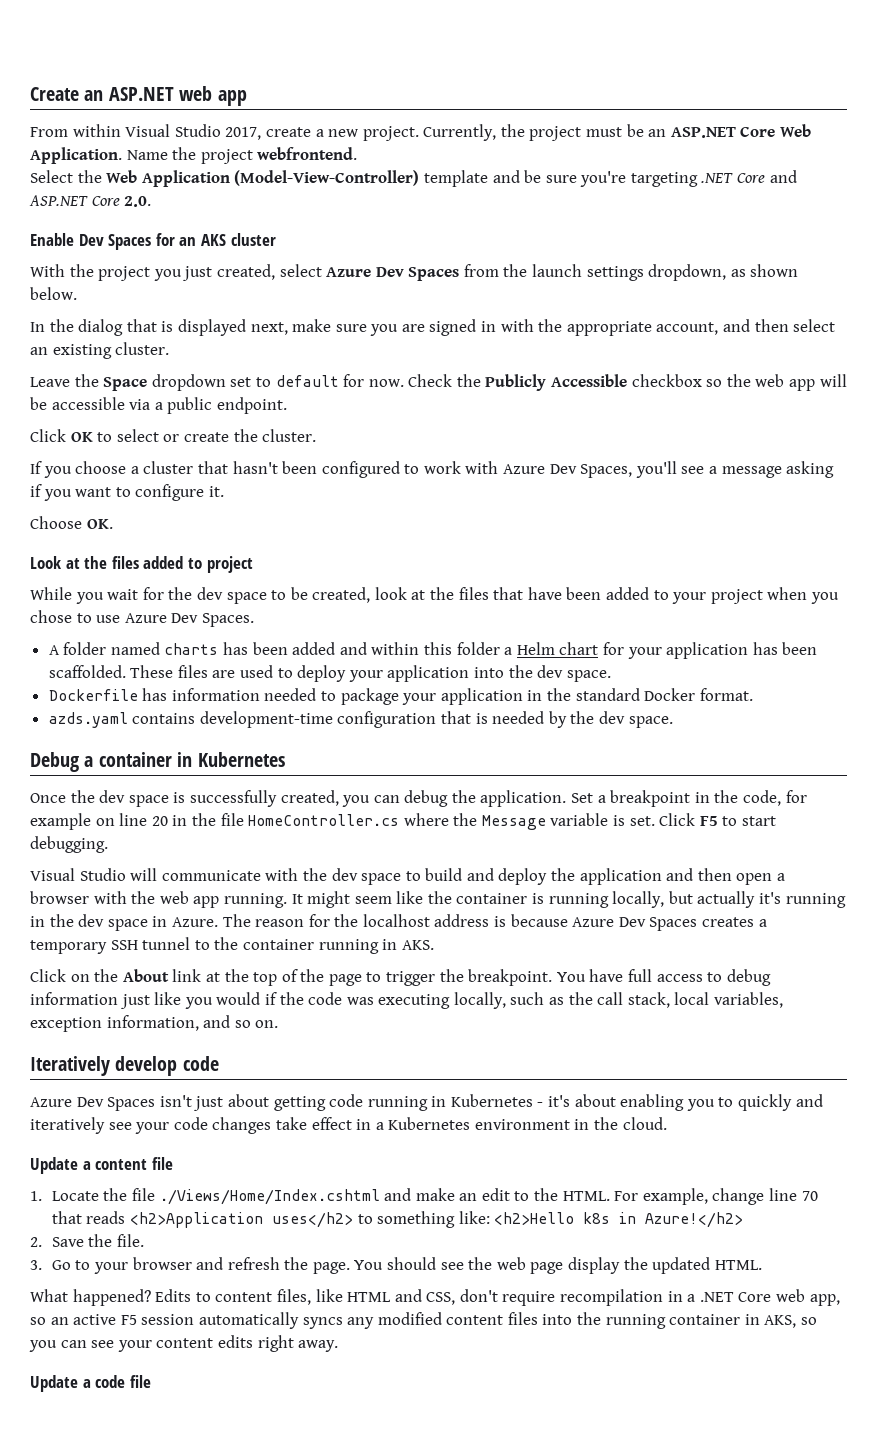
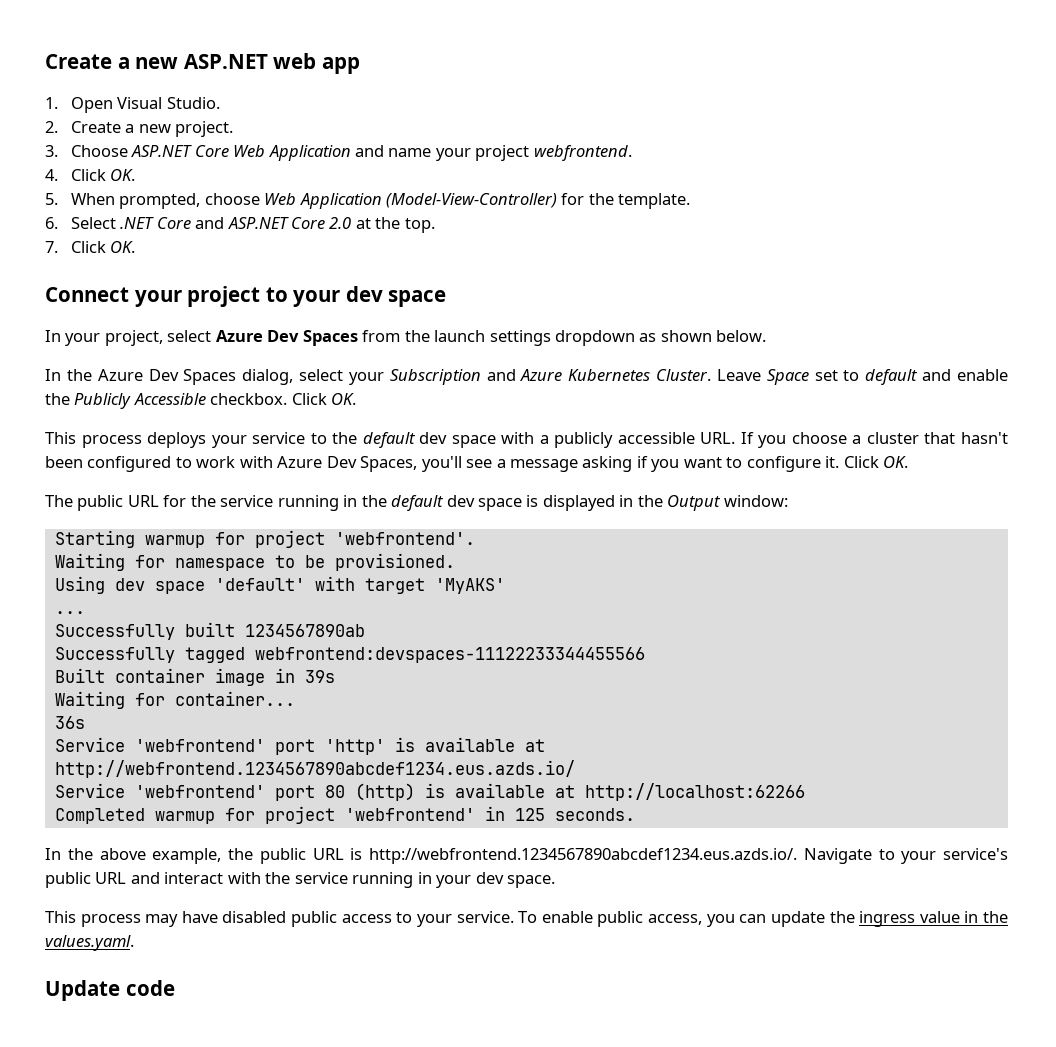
- Create an ASP.NET web app
+ Create a new ASP.NET web app
- From within Visual Studio 2017, create a new project. Currently, the project must be an ASP.NET Core Web Application. Name the project webfrontend.
- Select the Web Application (Model-View-Controller) template and be sure you're targeting .NET Core and ASP.NET Core 2.0.
- Enable Dev Spaces for an AKS cluster
- With the project you just created, select Azure Dev Spaces from the launch settings dropdown, as shown below.
+ 1. Open Visual Studio.
+ 2. Create a new project.
+ 3. Choose ASP.NET Core Web Application and name your project webfrontend.
+ 4. Click OK.
+ 5. When prompted, choose Web Application (Model-View-Controller) for the template.
+ 6. Select .NET Core and ASP.NET Core 2.0 at the top.
+ 7. Click OK.
+ Connect your project to your dev space
+ In your project, select Azure Dev Spaces from the launch settings dropdown as shown below.
- In the dialog that is displayed next, make sure you are signed in with the appropriate account, and then select an existing cluster.
- Leave the Space dropdown set to default for now. Check the Publicly Accessible checkbox so the web app will be accessible via a public endpoint.
- Click OK to select or create the cluster.
- If you choose a cluster that hasn't been configured to work with Azure Dev Spaces, you'll see a message asking if you want to configure it.
- Choose OK.
- Look at the files added to project
- While you wait for the dev space to be created, look at the files that have been added to your project when you chose to use Azure Dev Spaces.
- A folder named charts has been added and within this folder a Helm chart for your application has been scaffolded. These files are used to deploy your application into the dev space.
- Dockerfile has information needed to package your application in the standard Docker format.
- azds.yaml contains development-time configuration that is needed by the dev space.
- Debug a container in Kubernetes
- Once the dev space is successfully created, you can debug the application. Set a breakpoint in the code, for example on line 20 in the file HomeController.cs where the Message variable is set. Click F5 to start debugging.
- Visual Studio will communicate with the dev space to build and deploy the application and then open a browser with the web app running. It might seem like the container is running locally, but actually it's running in the dev space in Azure. The reason for the localhost address is because Azure Dev Spaces creates a temporary SSH tunnel to the container running in AKS.
- Click on the About link at the top of the page to trigger the breakpoint. You have full access to debug information just like you would if the code was executing locally, such as the call stack, local variables, exception information, and so on.
- Iteratively develop code
- Azure Dev Spaces isn't just about getting code running in Kubernetes - it's about enabling you to quickly and iteratively see your code changes take effect in a Kubernetes environment in the cloud.
- Update a content file
- 1. Locate the file ./Views/Home/Index.cshtml and make an edit to the HTML. For example, change line 70 that reads <h2>Application uses</h2> to something like: <h2>Hello k8s in Azure!</h2>
- 2. Save the file.
- 3. Go to your browser and refresh the page. You should see the web page display the updated HTML.
- What happened? Edits to content files, like HTML and CSS, don't require recompilation in a .NET Core web app, so an active F5 session automatically syncs any modified content files into the running container in AKS, so you can see your content edits right away.
- Update a code file
+ In the Azure Dev Spaces dialog, select your Subscription and Azure Kubernetes Cluster. Leave Space set to default and enable the Publicly Accessible checkbox. Click OK.
+ This process deploys your service to the default dev space with a publicly accessible URL. If you choose a cluster that hasn't been configured to work with Azure Dev Spaces, you'll see a message asking if you want to configure it. Click OK.
+ The public URL for the service running in the default dev space is displayed in the Output window:
+ Starting warmup for project 'webfrontend'.
+ Waiting for namespace to be provisioned.
+ Using dev space 'default' with target 'MyAKS'
+ ...
+ Successfully built 1234567890ab
+ Successfully tagged webfrontend:devspaces-11122233344455566
+ Built container image in 39s
+ Waiting for container...
+ 36s
+ Service 'webfrontend' port 'http' is available at http://webfrontend.1234567890abcdef1234.eus.azds.io/
+ Service 'webfrontend' port 80 (http) is available at http://localhost:62266
+ Completed warmup for project 'webfrontend' in 125 seconds.
+ In the above example, the public URL is http://webfrontend.1234567890abcdef1234.eus.azds.io/. Navigate to your service's public URL and interact with the service running in your dev space.
+ This process may have disabled public access to your service. To enable public access, you can update the ingress value in the values.yaml.
+ Update code

